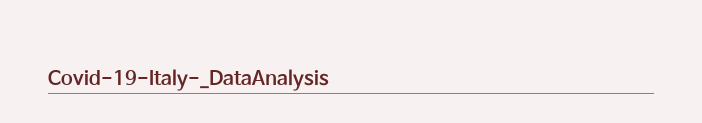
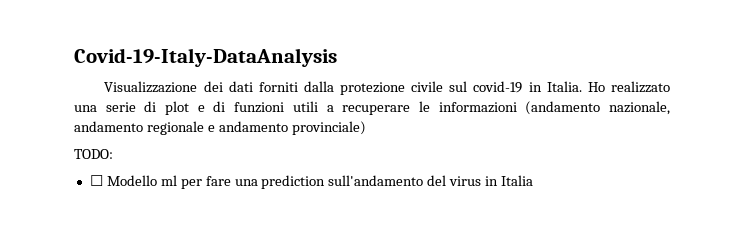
- Covid-19-Italy-_DataAnalysis
+ Covid-19-Italy-DataAnalysis
+ Visualizzazione dei dati forniti dalla protezione civile sul covid-19 in Italia. Ho realizzato una serie di plot e di funzioni utili a recuperare le informazioni (andamento nazionale, andamento regionale e andamento provinciale)
+ TODO:
+ ☐ Modello ml per fare una prediction sull'andamento del virus in Italia

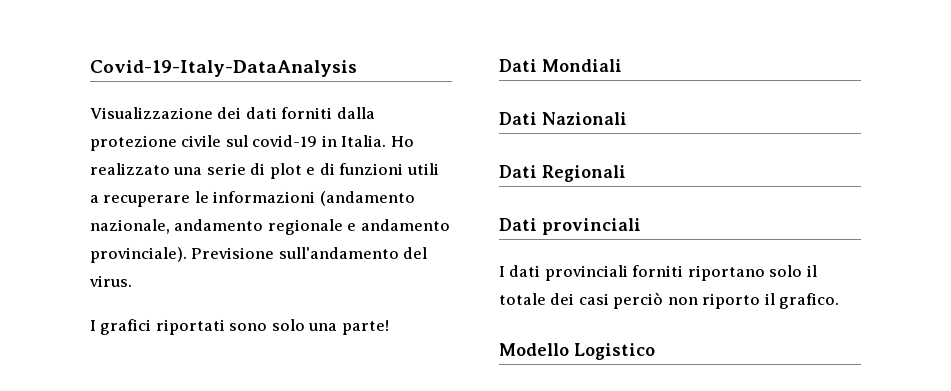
- Ho realizzato una serie di plot e di funzioni utili a recuperare le informazioni (andamento nazionale, andamento regionale e andamento provinciale)
- TODO:
- ☐ Modello ml per fare una prediction sull'andamento del virus in Italia
+ Ho realizzato una serie di plot e di funzioni utili a recuperare le informazioni (andamento nazionale, andamento regionale e andamento provinciale). Previsione sull'andamento del virus.
+ I grafici riportati sono solo una parte!
+ Dati Mondiali
+ Dati Nazionali
+ Dati Regionali
+ Dati provinciali
+ I dati provinciali forniti riportano solo il totale dei casi perciò non riporto il grafico.
+ Modello Logistico

